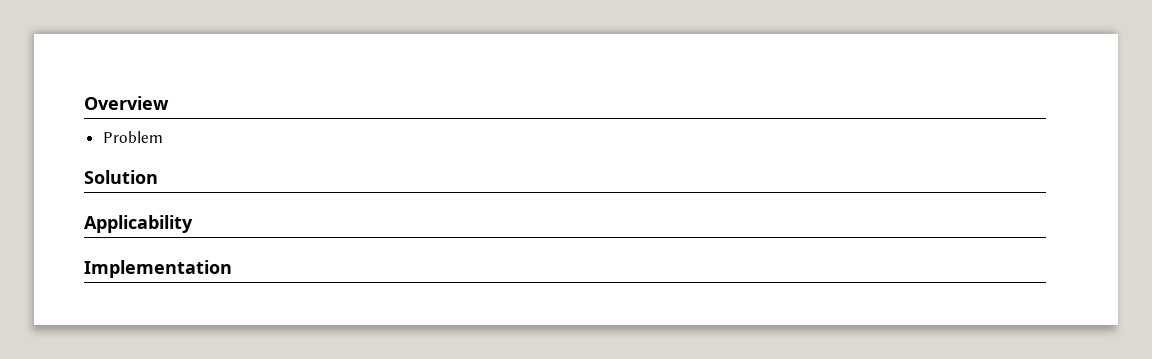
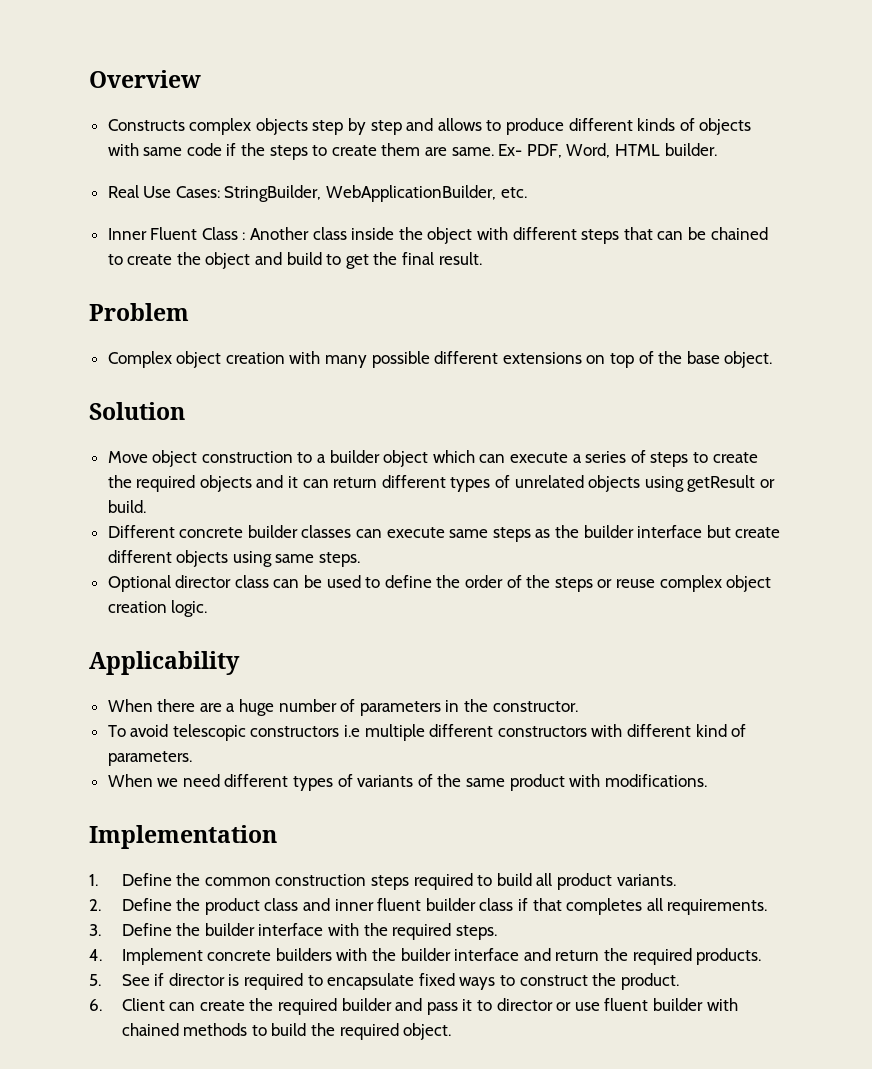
+ Constructs complex objects step by step and allows to produce different kinds of objects with same code if the steps to create them are same. Ex- PDF, Word, HTML builder.
+ Real Use Cases: StringBuilder, WebApplicationBuilder, etc.
+ Inner Fluent Class : Another class inside the object with different steps that can be chained to create the object and build to get the final result.
  Problem
+ Complex object creation with many possible different extensions on top of the base object.
  Solution
+ Move object construction to a builder object which can execute a series of steps to create the required objects and it can return different types of unrelated objects using getResult or build.
+ Different concrete builder classes can execute same steps as the builder interface but create different objects using same steps.
+ Optional director class can be used to define the order of the steps or reuse complex object creation logic.
  Applicability
+ When there are a huge number of parameters in the constructor.
+ To avoid telescopic constructors i.e multiple different constructors with different kind of parameters.
+ When we need different types of variants of the same product with modifications.
  Implementation
+ 1. Define the common construction steps required to build all product variants.
+ 2. Define the product class and inner fluent builder class if that completes all requirements.
+ 3. Define the builder interface with the required steps.
+ 4. Implement concrete builders with the builder interface and return the required products.
+ 5. See if director is required to encapsulate fixed ways to construct the product.
+ 6. Client can create the required builder and pass it to director or use fluent builder with chained methods to build the required object.

